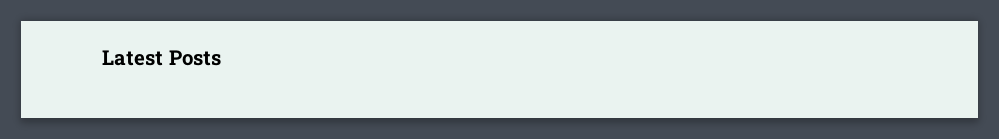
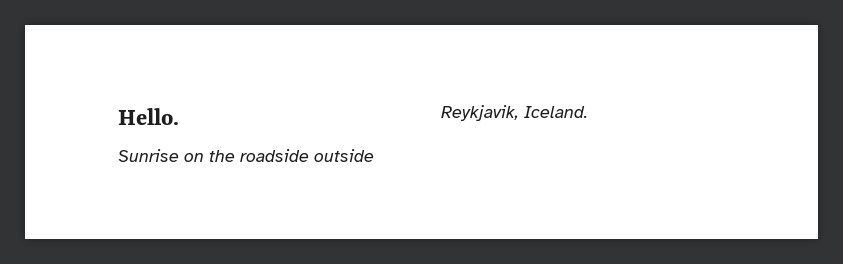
- Latest Posts
+ Hello.
+ Sunrise on the roadside outside Reykjavik, Iceland.

